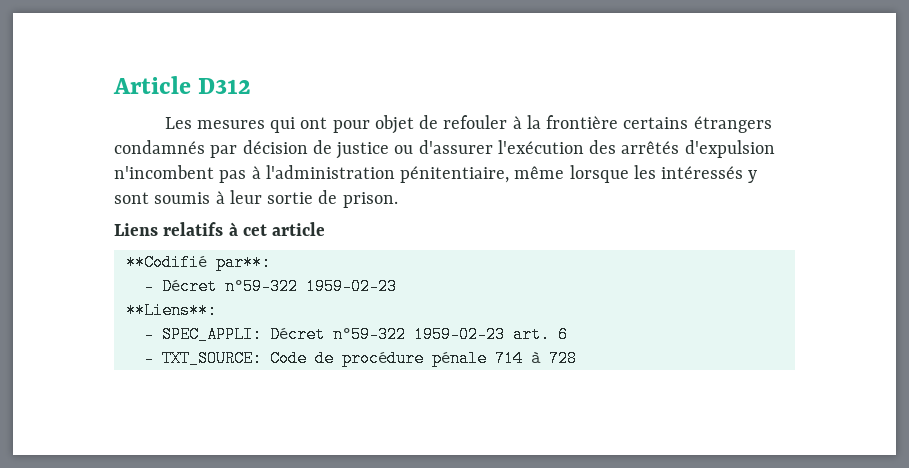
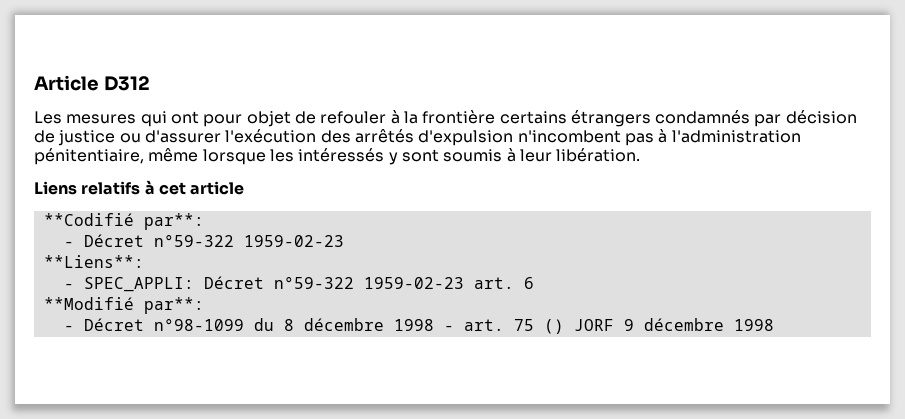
- Les mesures qui ont pour objet de refouler à la frontière certains étrangers condamnés par décision de justice ou d'assurer l'exécution des arrêtés d'expulsion n'incombent pas à l'administration pénitentiaire, même lorsque les intéressés y sont soumis à leur sortie de prison.
+ Les mesures qui ont pour objet de refouler à la frontière certains étrangers condamnés par décision de justice ou d'assurer l'exécution des arrêtés d'expulsion n'incombent pas à l'administration pénitentiaire, même lorsque les intéressés y sont soumis à leur libération.
- - TXT_SOURCE: Code de procédure pénale 714 à 728
+ **Modifié par**:
+ - Décret n°98-1099 du 8 décembre 1998 - art. 75 () JORF 9 décembre 1998

